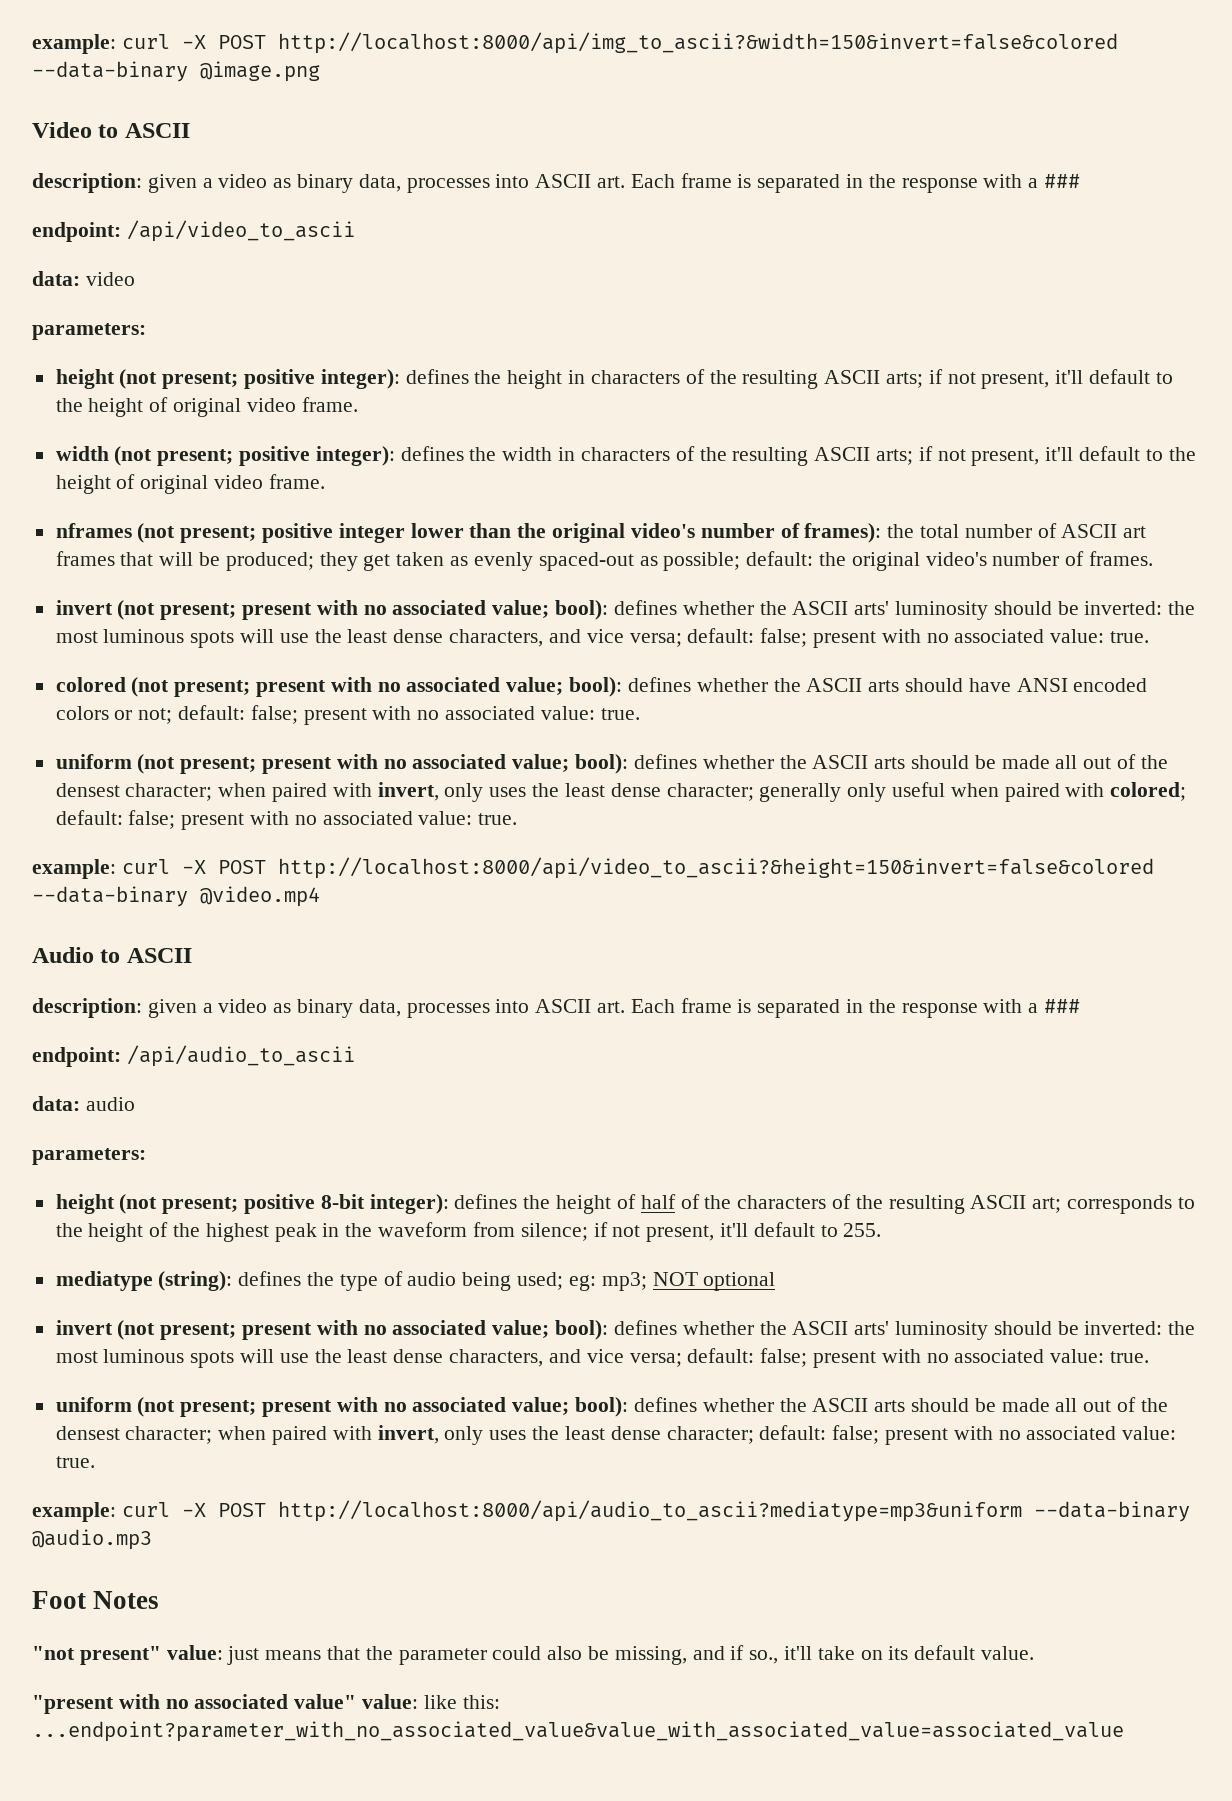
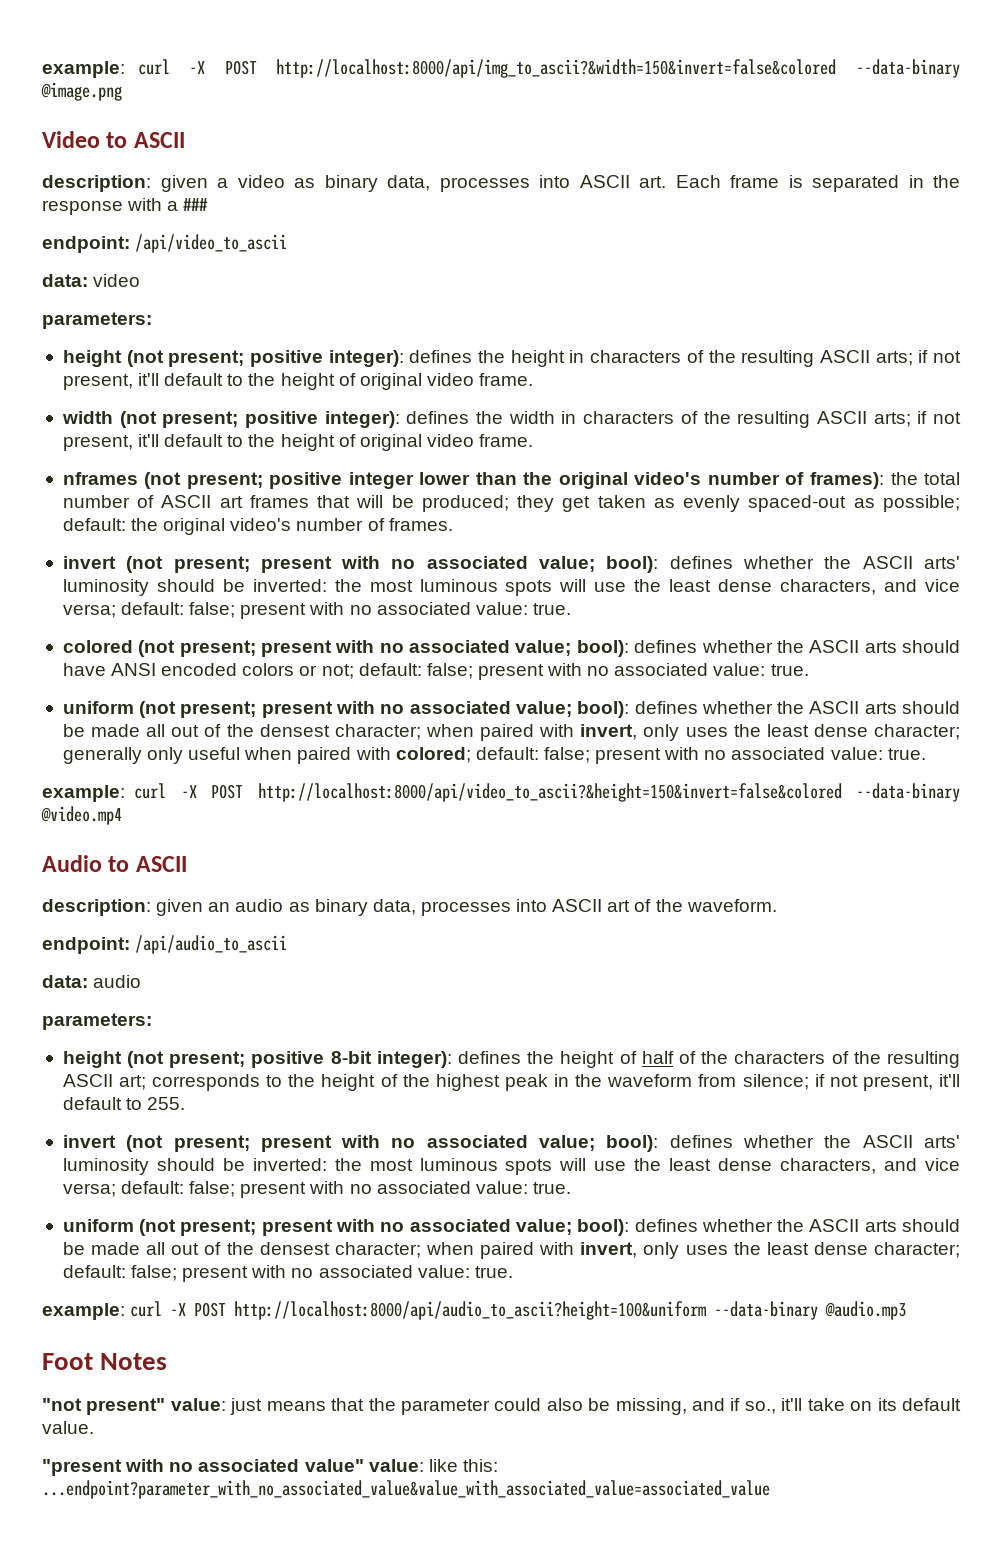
  Audio to ASCII
- description: given a video as binary data, processes into ASCII art. Each frame is separated in the response with a ###
+ description: given an audio as binary data, processes into ASCII art of the waveform.
- mediatype (string): defines the type of audio being used; eg: mp3; NOT optional
- example: curl -X POST http://localhost:8000/api/audio_to_ascii?mediatype=mp3&uniform --data-binary @audio.mp3
+ example: curl -X POST http://localhost:8000/api/audio_to_ascii?height=100&uniform --data-binary @audio.mp3

